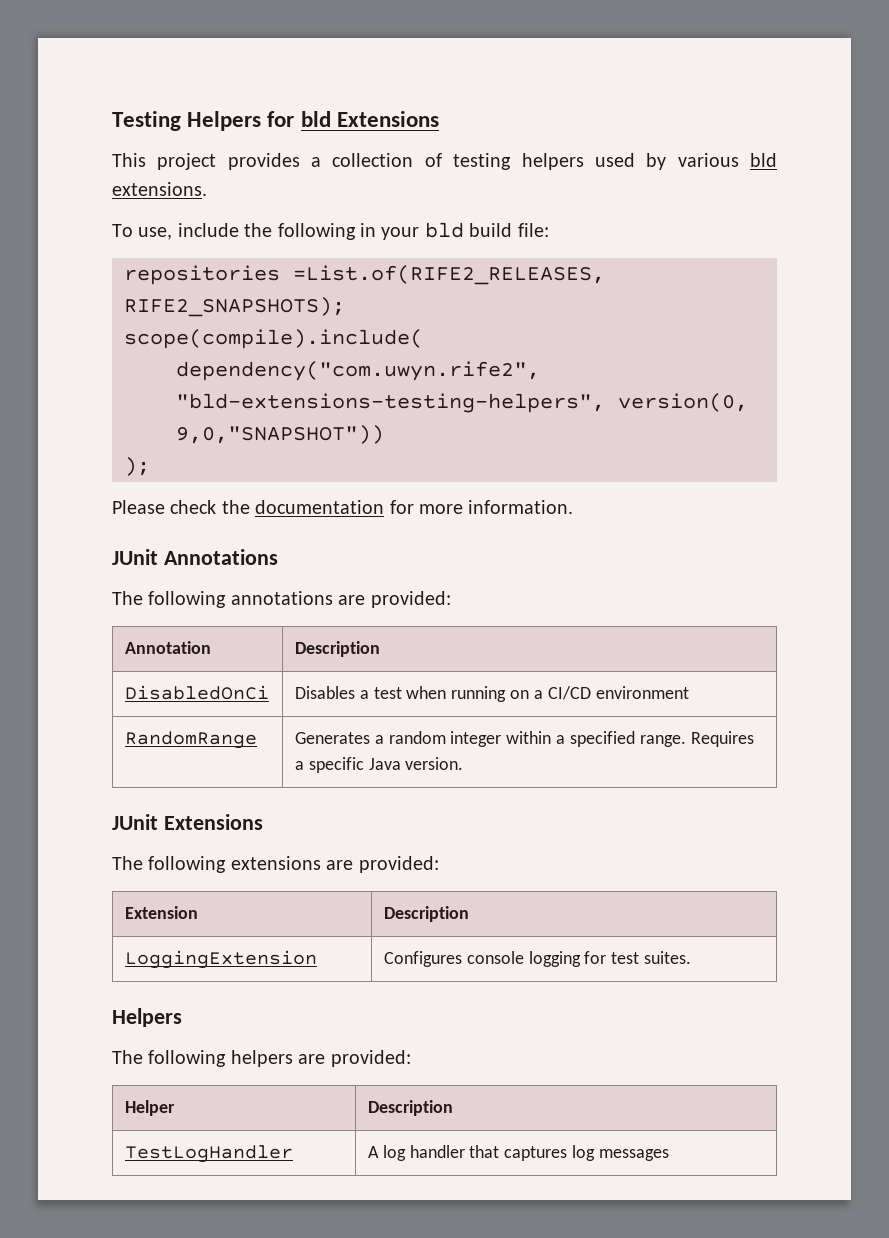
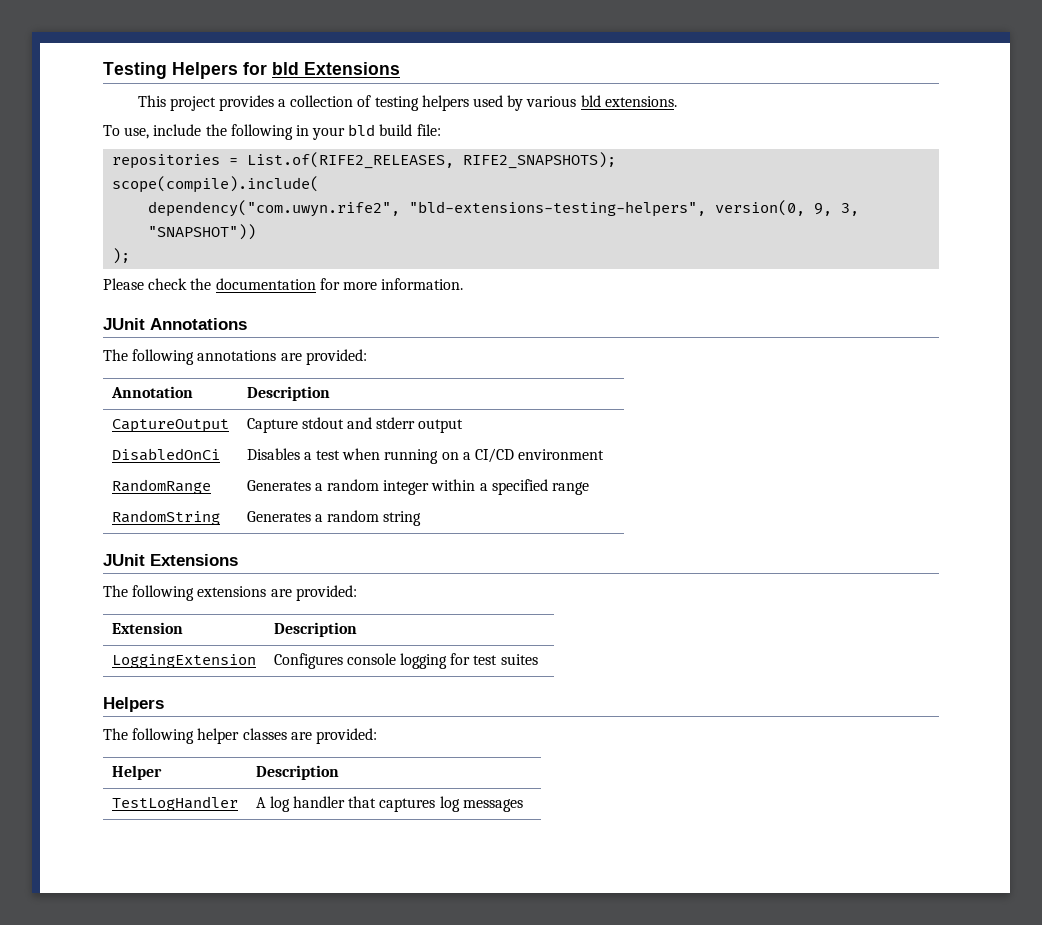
- repositories =List.of(RIFE2_RELEASES, RIFE2_SNAPSHOTS);
+ repositories = List.of(RIFE2_RELEASES, RIFE2_SNAPSHOTS);
- dependency("com.uwyn.rife2", "bld-extensions-testing-helpers", version(0, 9,0,"SNAPSHOT"))
+ dependency("com.uwyn.rife2", "bld-extensions-testing-helpers", version(0, 9, 3, "SNAPSHOT"))
+ CaptureOutput | Capture stdout and stderr output
- RandomRange | Generates a random integer within a specified range. Requires a specific Java version.
+ RandomRange | Generates a random integer within a specified range
+ RandomString | Generates a random string
- LoggingExtension | Configures console logging for test suites.
+ LoggingExtension | Configures console logging for test suites
- The following helpers are provided:
+ The following helper classes are provided:

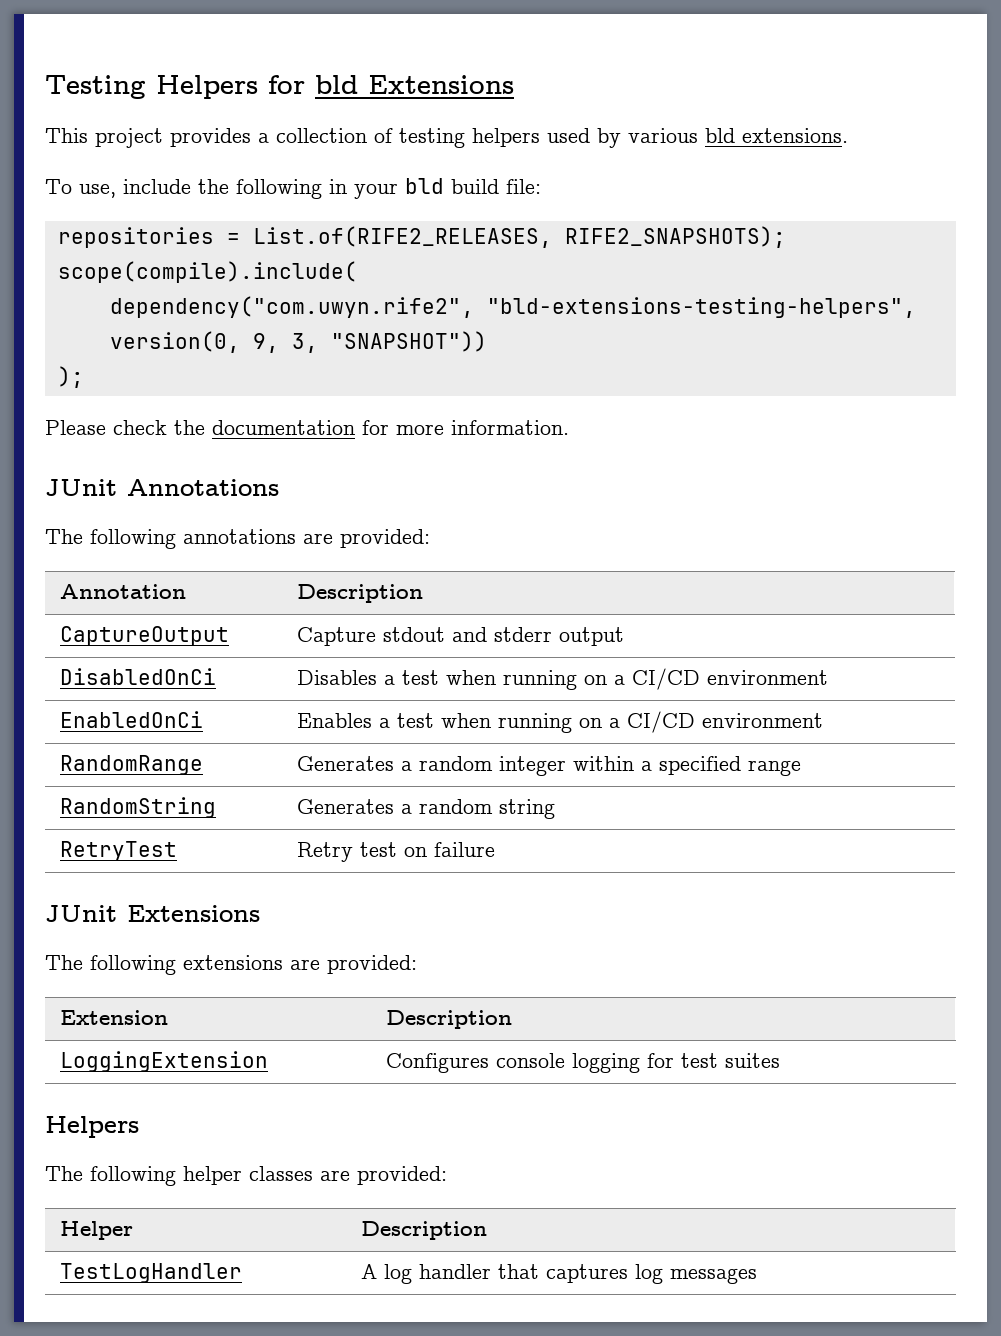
+ EnabledOnCi | Enables a test when running on a CI/CD environment
+ RetryTest | Retry test on failure

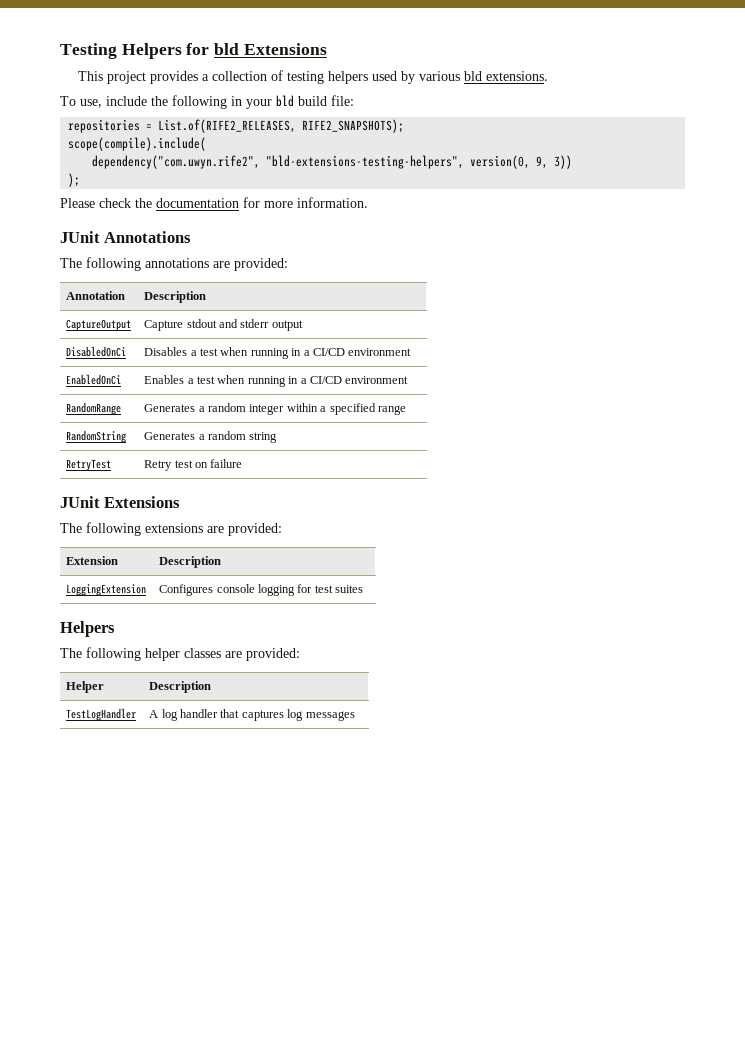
- dependency("com.uwyn.rife2", "bld-extensions-testing-helpers", version(0, 9, 3, "SNAPSHOT"))
+ dependency("com.uwyn.rife2", "bld-extensions-testing-helpers", version(0, 9, 3))
- DisabledOnCi | Disables a test when running on a CI/CD environment
+ DisabledOnCi | Disables a test when running in a CI/CD environment
- EnabledOnCi | Enables a test when running on a CI/CD environment
+ EnabledOnCi | Enables a test when running in a CI/CD environment

